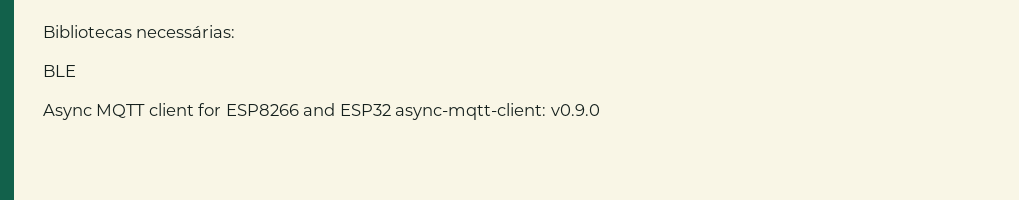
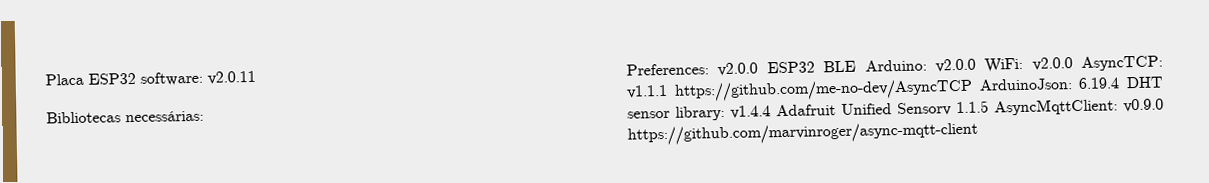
+ Placa ESP32 software: v2.0.11
  Bibliotecas necessárias:
- BLE
- Async MQTT client for ESP8266 and ESP32 async-mqtt-client: v0.9.0
+ Preferences: v2.0.0 ESP32 BLE Arduino: v2.0.0 WiFi: v2.0.0 AsyncTCP: v1.1.1 https://github.com/me-no-dev/AsyncTCP ArduinoJson: 6.19.4 DHT sensor library: v1.4.4 Adafruit Unified Sensorv 1.1.5 AsyncMqttClient: v0.9.0 https://github.com/marvinroger/async-mqtt-client

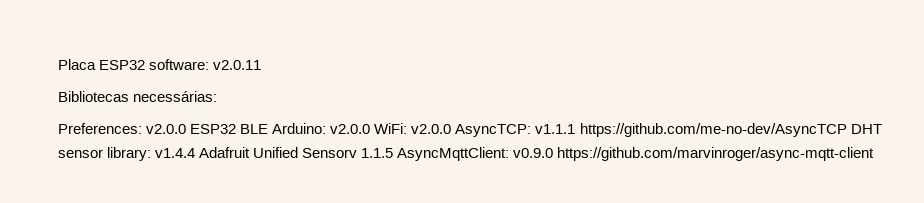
- Preferences: v2.0.0 ESP32 BLE Arduino: v2.0.0 WiFi: v2.0.0 AsyncTCP: v1.1.1 https://github.com/me-no-dev/AsyncTCP ArduinoJson: 6.19.4 DHT sensor library: v1.4.4 Adafruit Unified Sensorv 1.1.5 AsyncMqttClient: v0.9.0 https://github.com/marvinroger/async-mqtt-client
+ Preferences: v2.0.0 ESP32 BLE Arduino: v2.0.0 WiFi: v2.0.0 AsyncTCP: v1.1.1 https://github.com/me-no-dev/AsyncTCP DHT sensor library: v1.4.4 Adafruit Unified Sensorv 1.1.5 AsyncMqttClient: v0.9.0 https://github.com/marvinroger/async-mqtt-client

